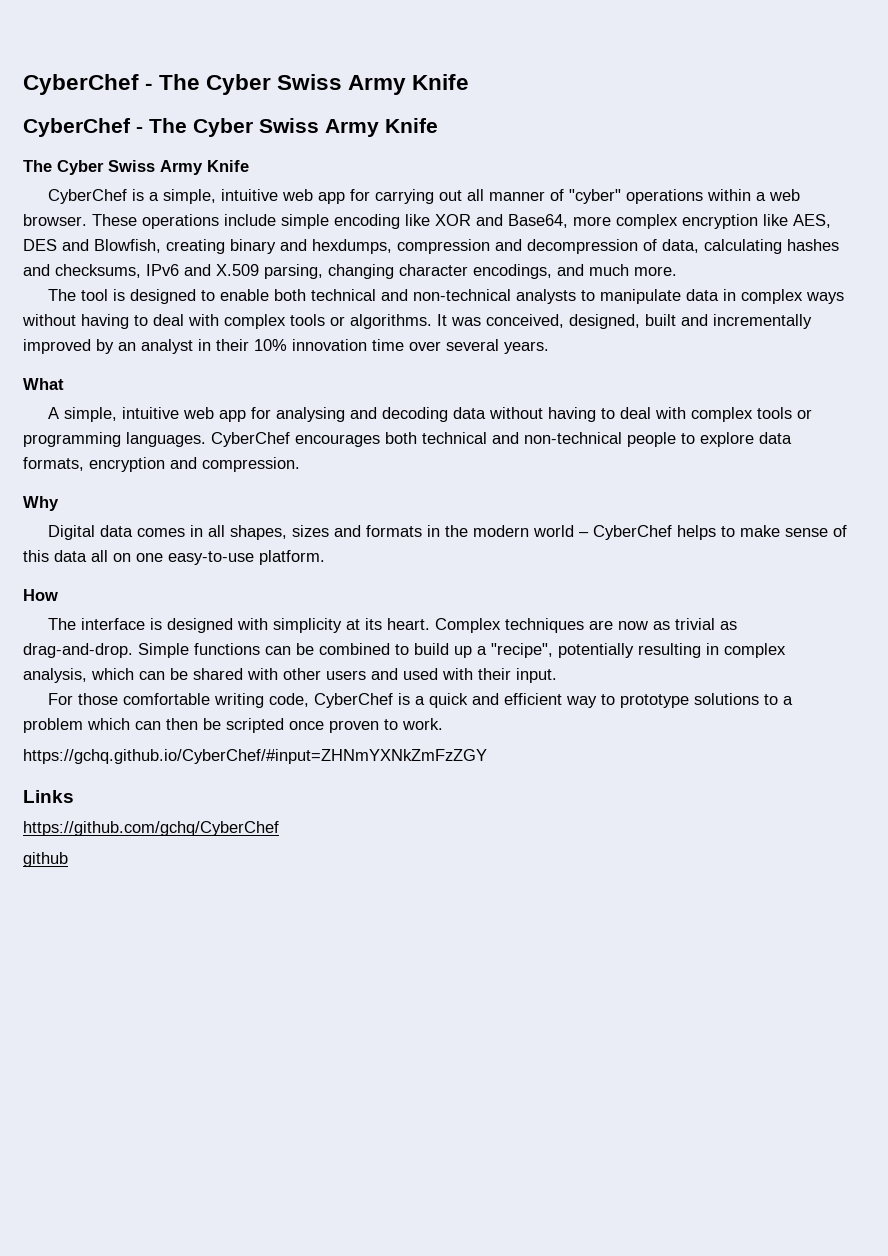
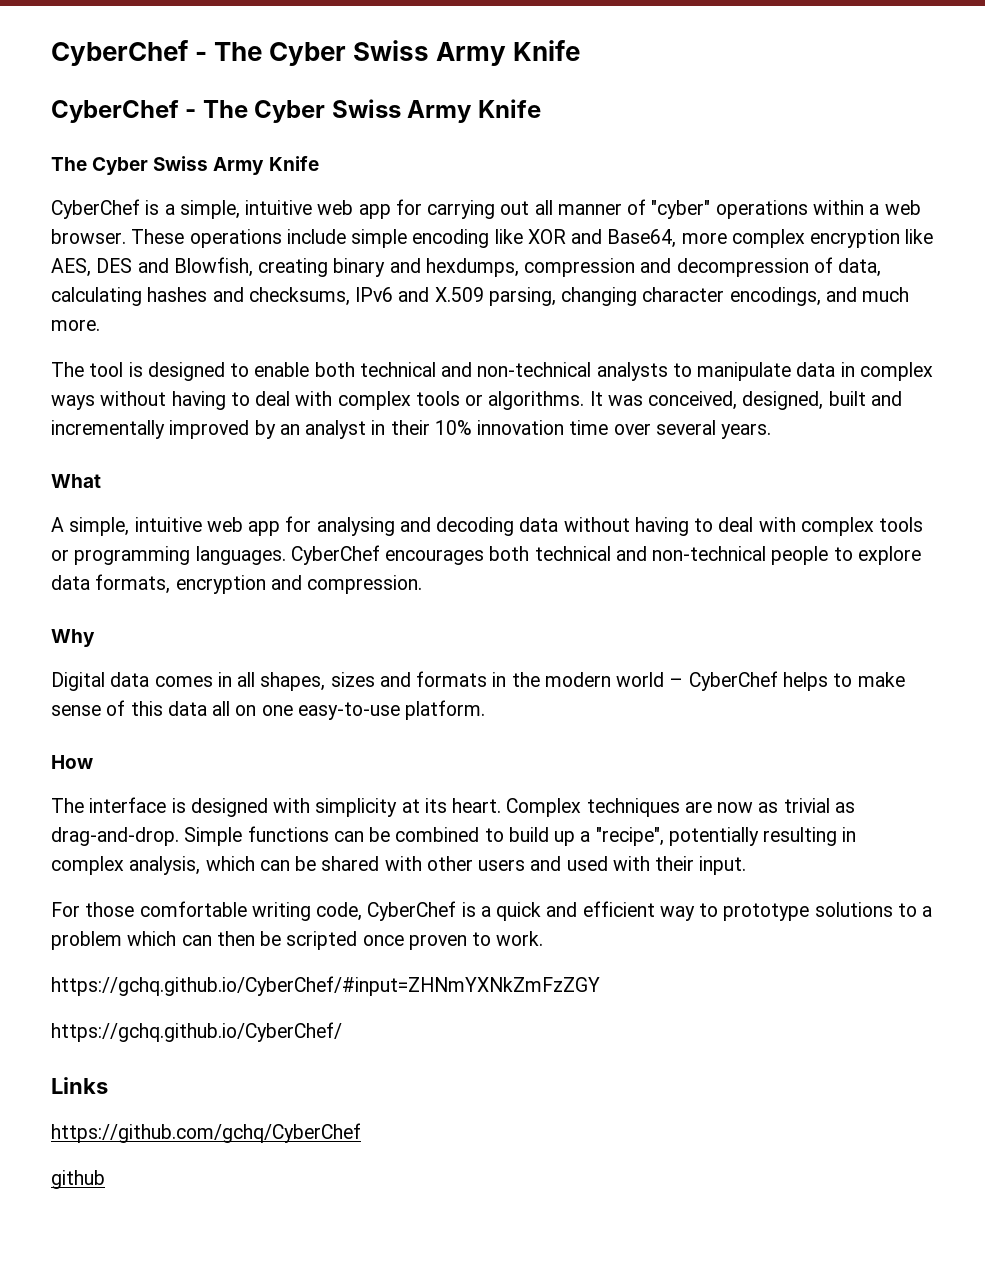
+ https://gchq.github.io/CyberChef/

